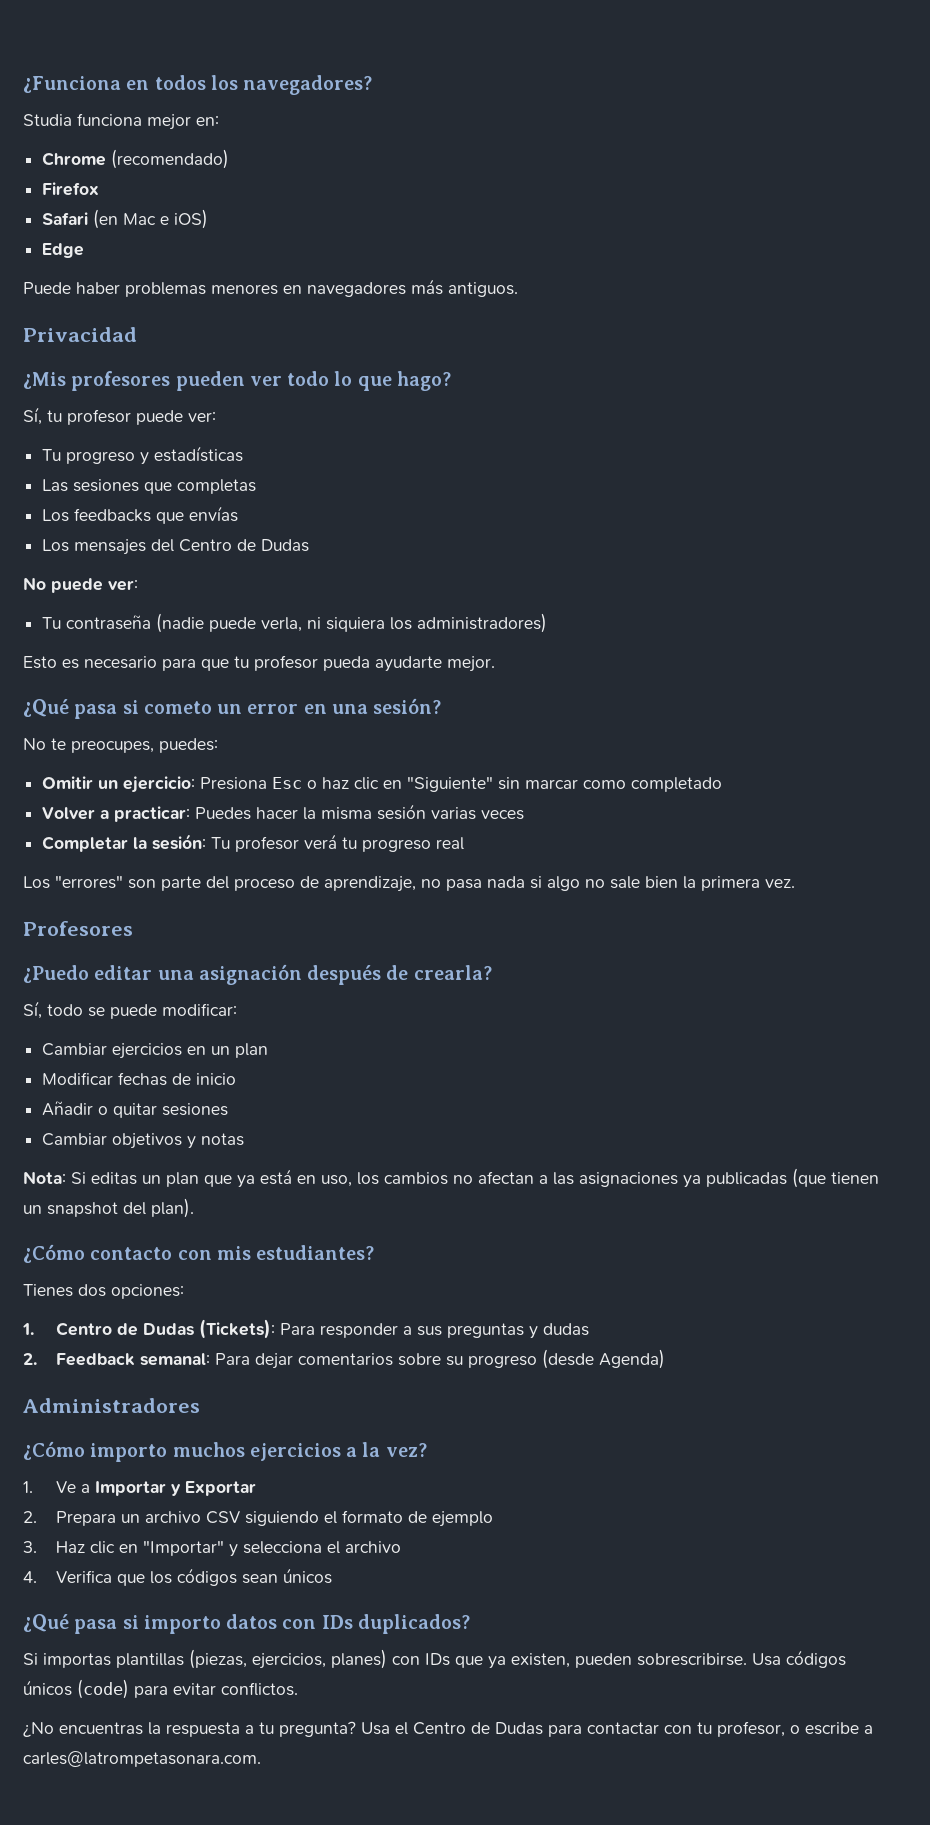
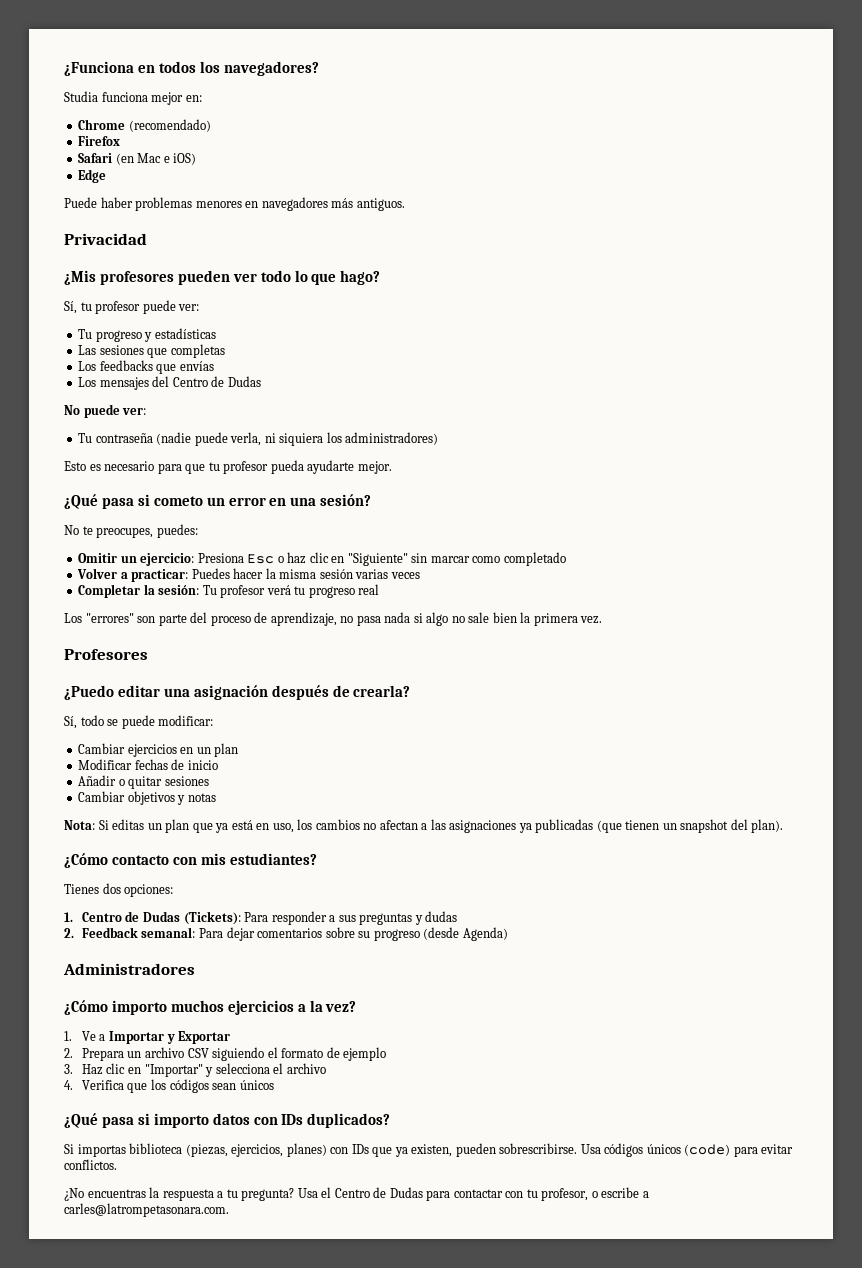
- Si importas plantillas (piezas, ejercicios, planes) con IDs que ya existen, pueden sobrescribirse.
+ Si importas biblioteca (piezas, ejercicios, planes) con IDs que ya existen, pueden sobrescribirse.

